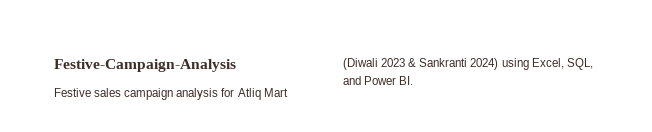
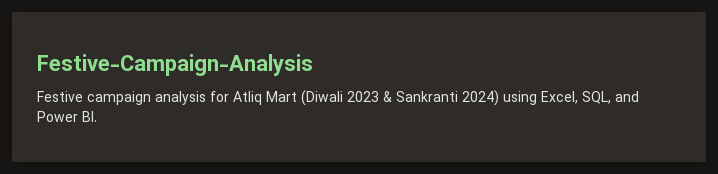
- Festive sales campaign analysis for Atliq Mart (Diwali 2023 & Sankranti 2024) using Excel, SQL, and Power BI.
+ Festive campaign analysis for Atliq Mart (Diwali 2023 & Sankranti 2024) using Excel, SQL, and Power BI.

